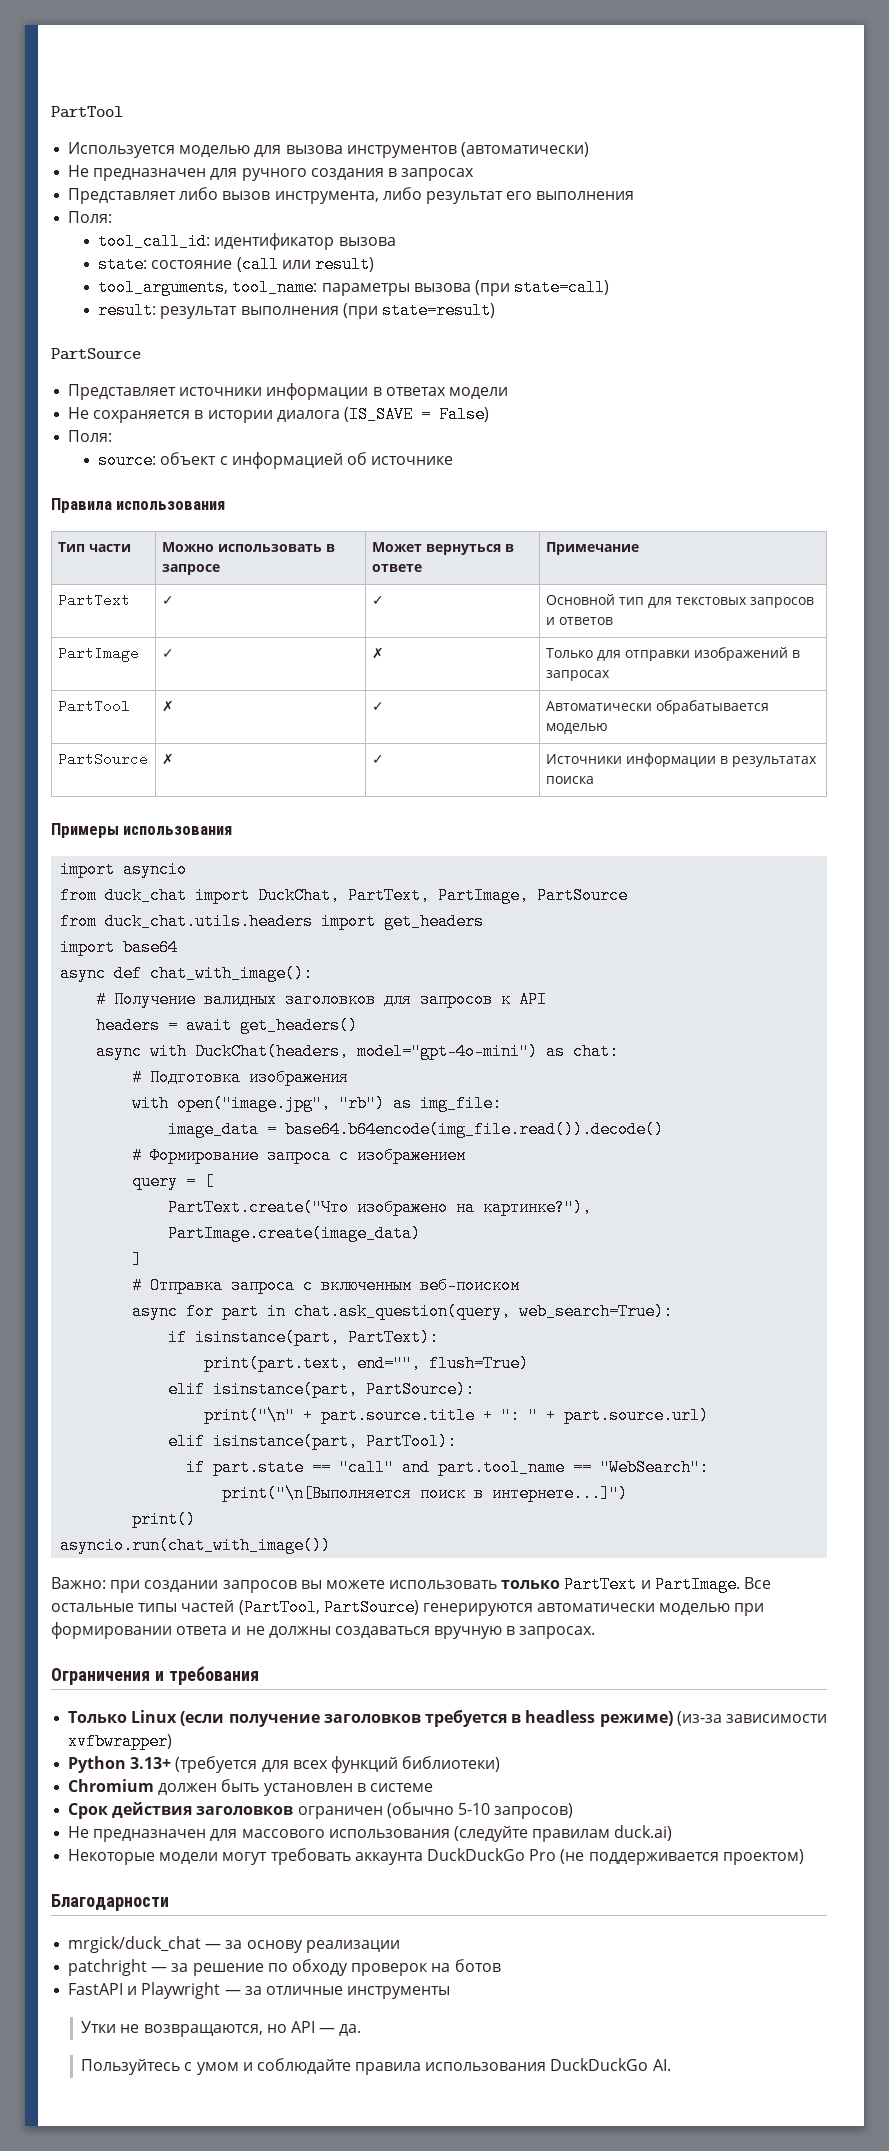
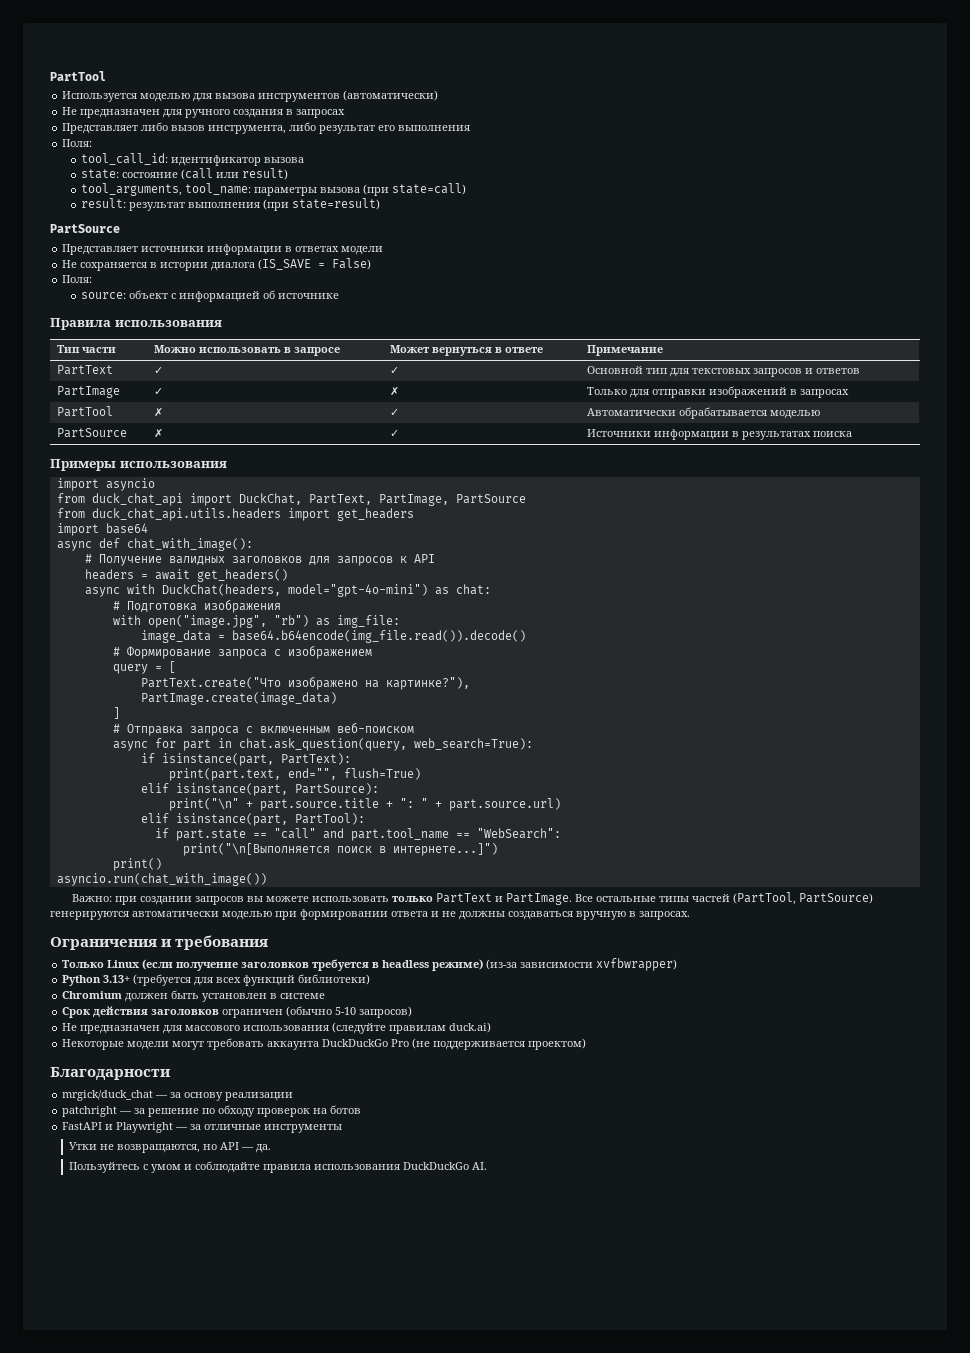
- from duck_chat import DuckChat, PartText, PartImage, PartSource
+ from duck_chat_api import DuckChat, PartText, PartImage, PartSource
- from duck_chat.utils.headers import get_headers
+ from duck_chat_api.utils.headers import get_headers

